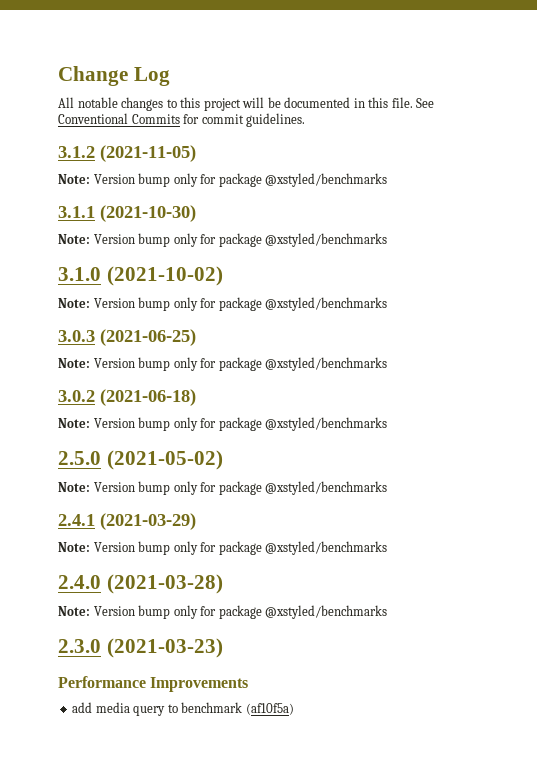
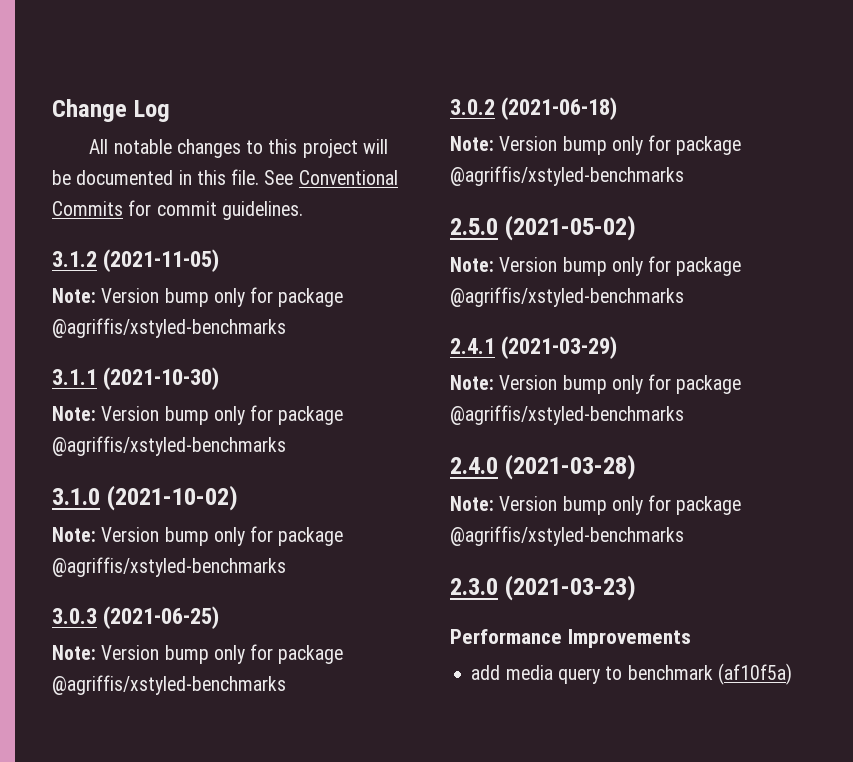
  3.1.2 (2021-11-05)
- Note: Version bump only for package @xstyled/benchmarks
+ Note: Version bump only for package @agriffis/xstyled-benchmarks
  3.1.1 (2021-10-30)
- Note: Version bump only for package @xstyled/benchmarks
+ Note: Version bump only for package @agriffis/xstyled-benchmarks
  3.1.0 (2021-10-02)
- Note: Version bump only for package @xstyled/benchmarks
+ Note: Version bump only for package @agriffis/xstyled-benchmarks
  3.0.3 (2021-06-25)
- Note: Version bump only for package @xstyled/benchmarks
+ Note: Version bump only for package @agriffis/xstyled-benchmarks
  3.0.2 (2021-06-18)
- Note: Version bump only for package @xstyled/benchmarks
+ Note: Version bump only for package @agriffis/xstyled-benchmarks
  2.5.0 (2021-05-02)
- Note: Version bump only for package @xstyled/benchmarks
+ Note: Version bump only for package @agriffis/xstyled-benchmarks
  2.4.1 (2021-03-29)
- Note: Version bump only for package @xstyled/benchmarks
+ Note: Version bump only for package @agriffis/xstyled-benchmarks
  2.4.0 (2021-03-28)
- Note: Version bump only for package @xstyled/benchmarks
+ Note: Version bump only for package @agriffis/xstyled-benchmarks

